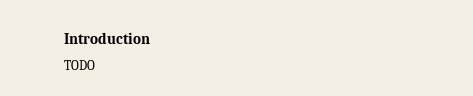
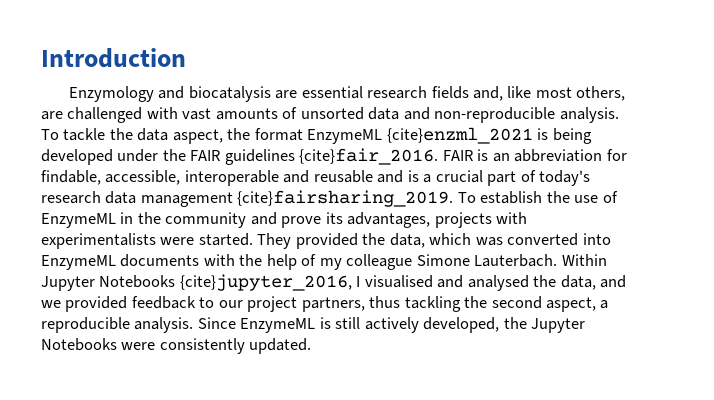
- TODO
+ Enzymology and biocatalysis are essential research fields and, like most others, are challenged with vast amounts of unsorted data and non-reproducible analysis. To tackle the data aspect, the format EnzymeML {cite}enzml_2021 is being developed under the FAIR guidelines {cite}fair_2016. FAIR is an abbreviation for findable, accessible, interoperable and reusable and is a crucial part of today's research data management {cite}fairsharing_2019. To establish the use of EnzymeML in the community and prove its advantages, projects with experimentalists were started. They provided the data, which was converted into EnzymeML documents with the help of my colleague Simone Lauterbach. Within Jupyter Notebooks {cite}jupyter_2016, I visualised and analysed the data, and we provided feedback to our project partners, thus tackling the second aspect, a reproducible analysis. Since EnzymeML is still actively developed, the Jupyter Notebooks were consistently updated.

